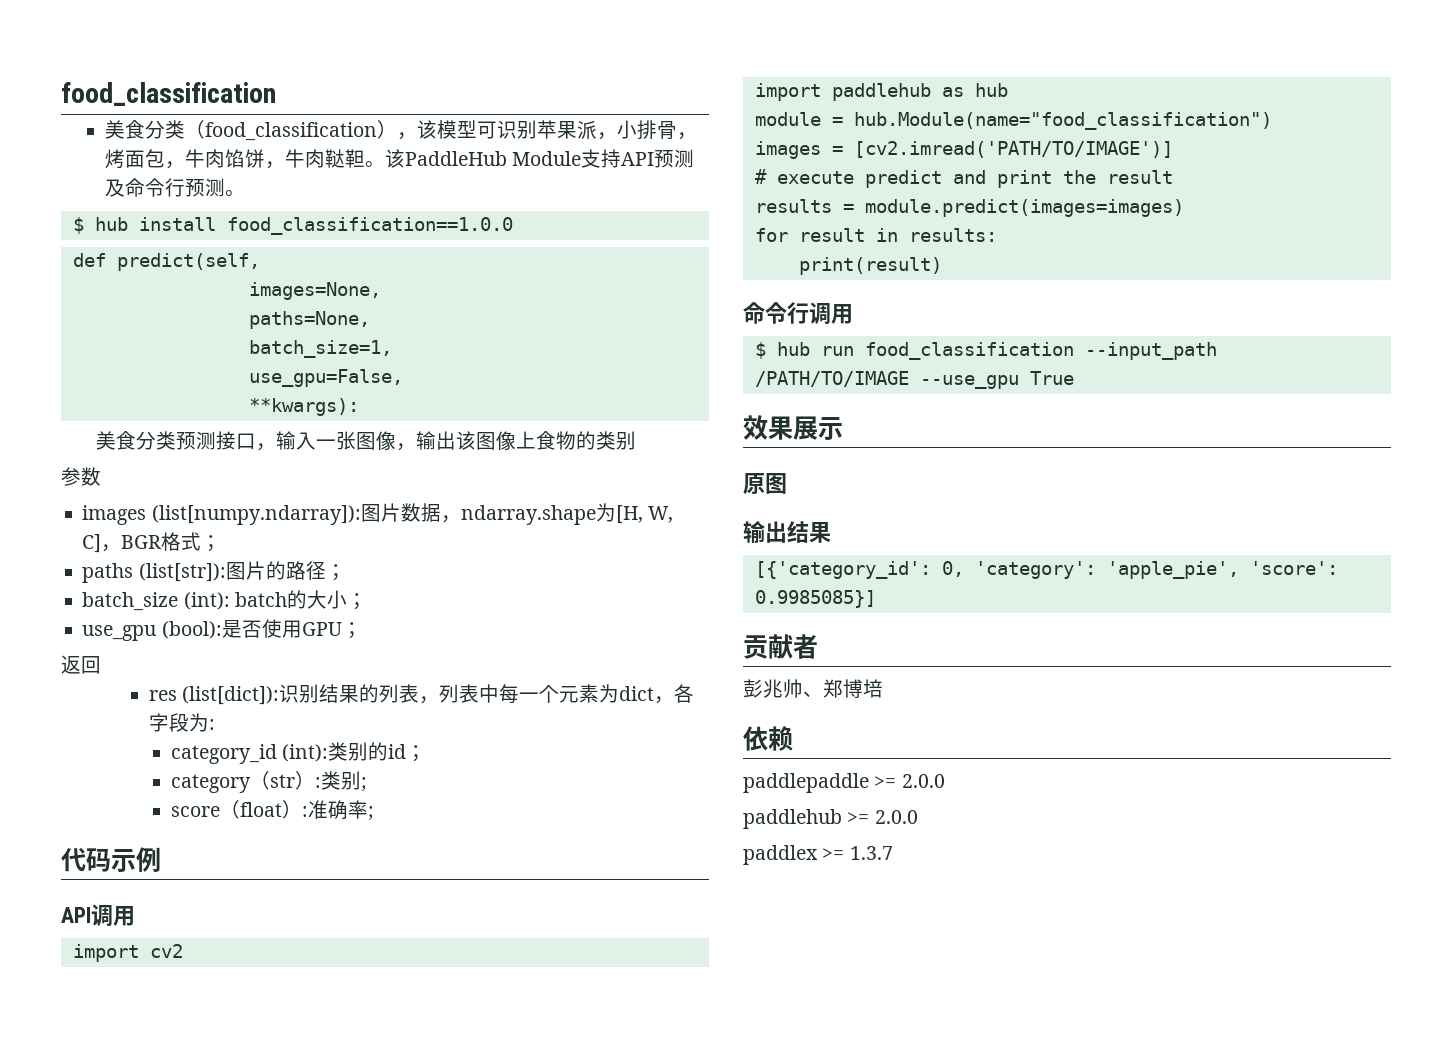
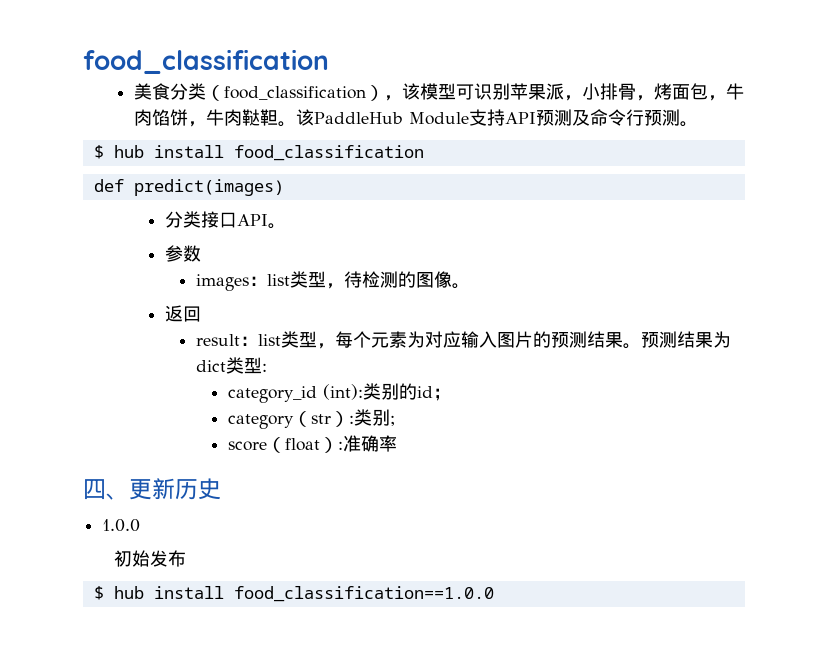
- $ hub install food_classification==1.0.0
+ $ hub install food_classification
- def predict(self,
- images=None,
- paths=None,
- batch_size=1,
- use_gpu=False,
- **kwargs):
- 美食分类预测接口，输入一张图像，输出该图像上食物的类别
+ def predict(images)
+ 分类接口API。
  参数
- images (list[numpy.ndarray]):图片数据，ndarray.shape为[H, W, C]，BGR格式；
- paths (list[str]):图片的路径；
- batch_size (int): batch的大小；
- use_gpu (bool):是否使用GPU；
+ images：list类型，待检测的图像。
  返回
- res (list[dict]):识别结果的列表，列表中每一个元素为dict，各字段为:
+ result：list类型，每个元素为对应输入图片的预测结果。预测结果为dict类型:
- score（float）:准确率;
- 代码示例
- API调用
- import cv2
- import paddlehub as hub
- module = hub.Module(name="food_classification")
- images = [cv2.imread('PATH/TO/IMAGE')]
- # execute predict and print the result
- results = module.predict(images=images)
- for result in results:
- print(result)
- 命令行调用
- $ hub run food_classification --input_path /PATH/TO/IMAGE --use_gpu True
- 效果展示
- 原图
- 输出结果
- [{'category_id': 0, 'category': 'apple_pie', 'score': 0.9985085}]
- 贡献者
- 彭兆帅、郑博培
- 依赖
- paddlepaddle >= 2.0.0
- paddlehub >= 2.0.0
- paddlex >= 1.3.7
+ score（float）:准确率
+ 四、更新历史
+ 1.0.0
+ 初始发布
+ $ hub install food_classification==1.0.0

